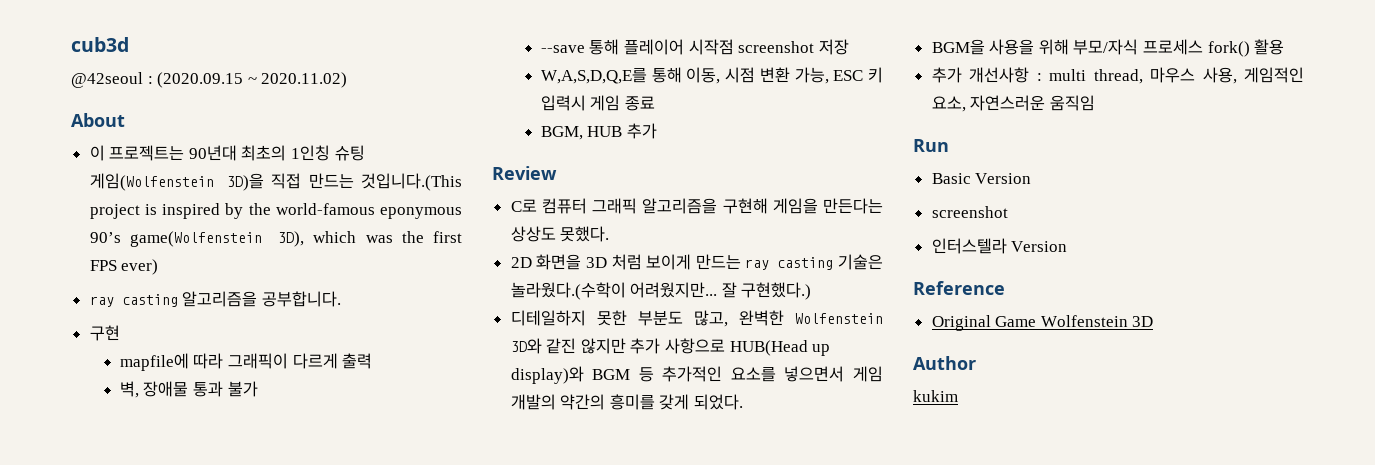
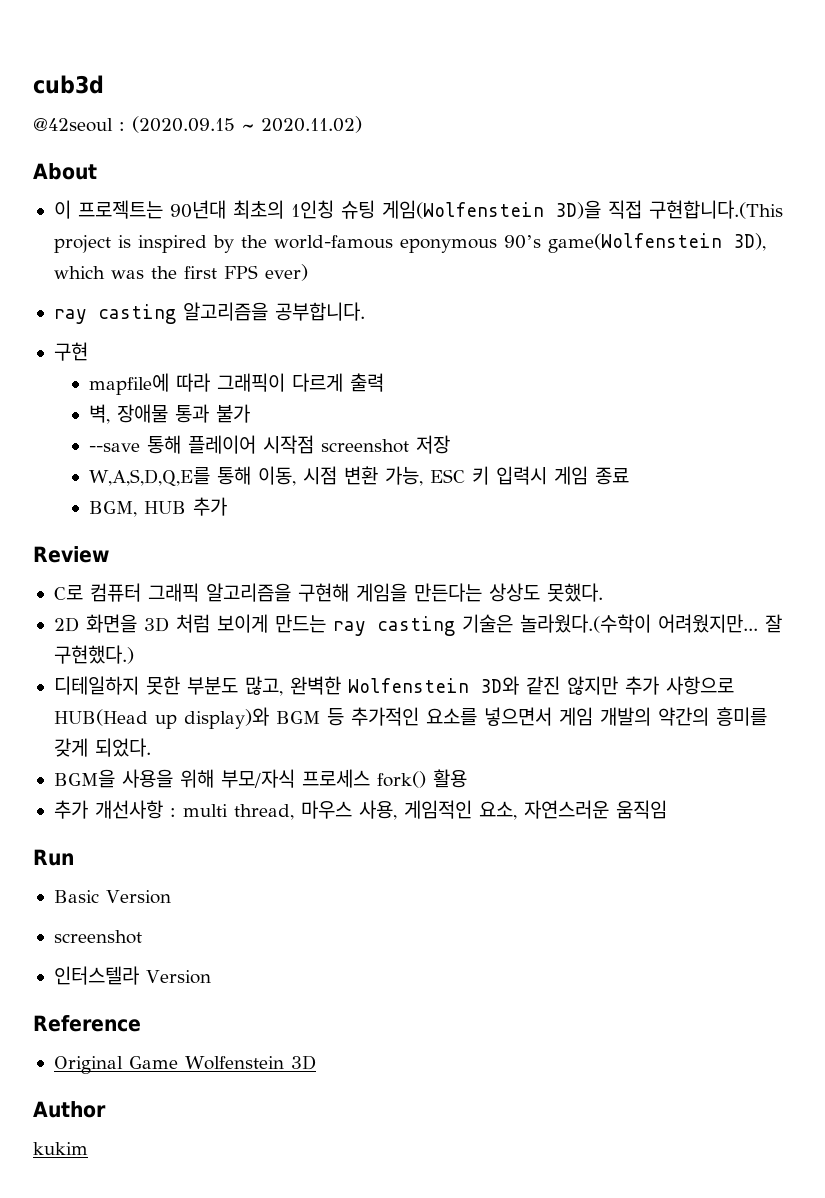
- 이 프로젝트는 90년대 최초의 1인칭 슈팅 게임(Wolfenstein 3D)을 직접 만드는 것입니다.(This project is inspired by the world-famous eponymous 90’s game(Wolfenstein 3D), which was the first FPS ever)
+ 이 프로젝트는 90년대 최초의 1인칭 슈팅 게임(Wolfenstein 3D)을 직접 구현합니다.(This project is inspired by the world-famous eponymous 90’s game(Wolfenstein 3D), which was the first FPS ever)

